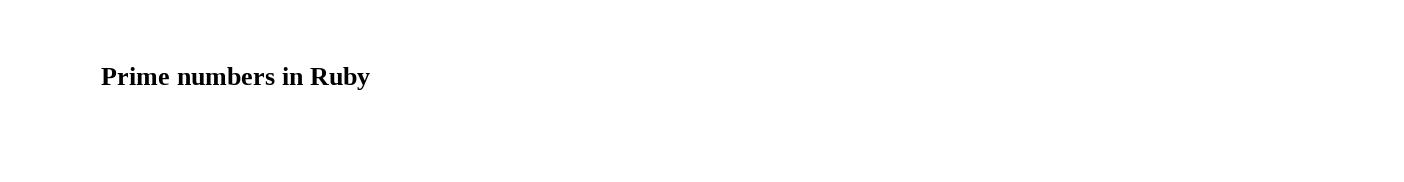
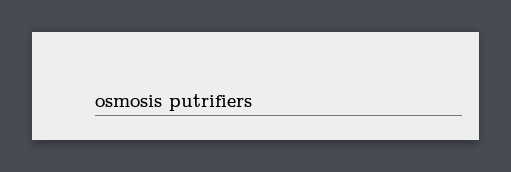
- Prime numbers in Ruby
+ osmosis putrifiers

